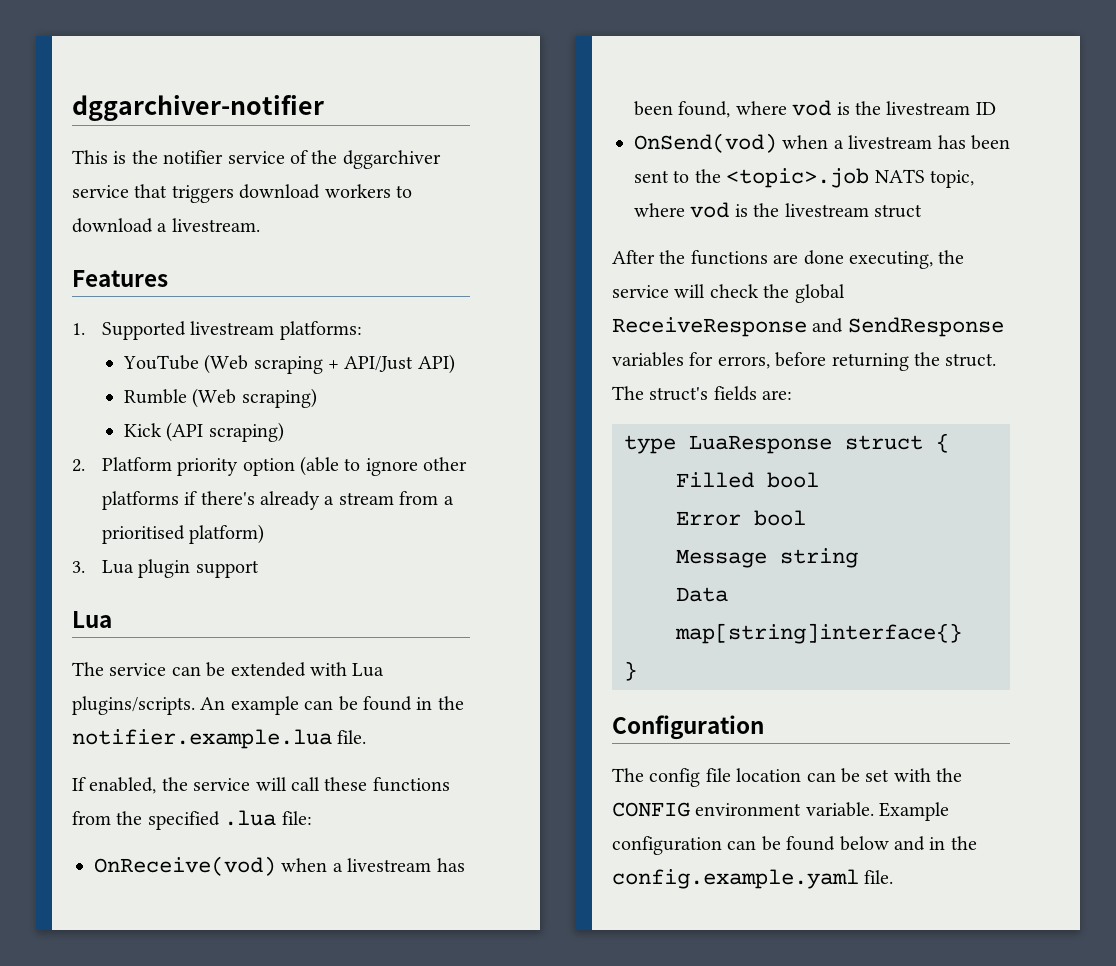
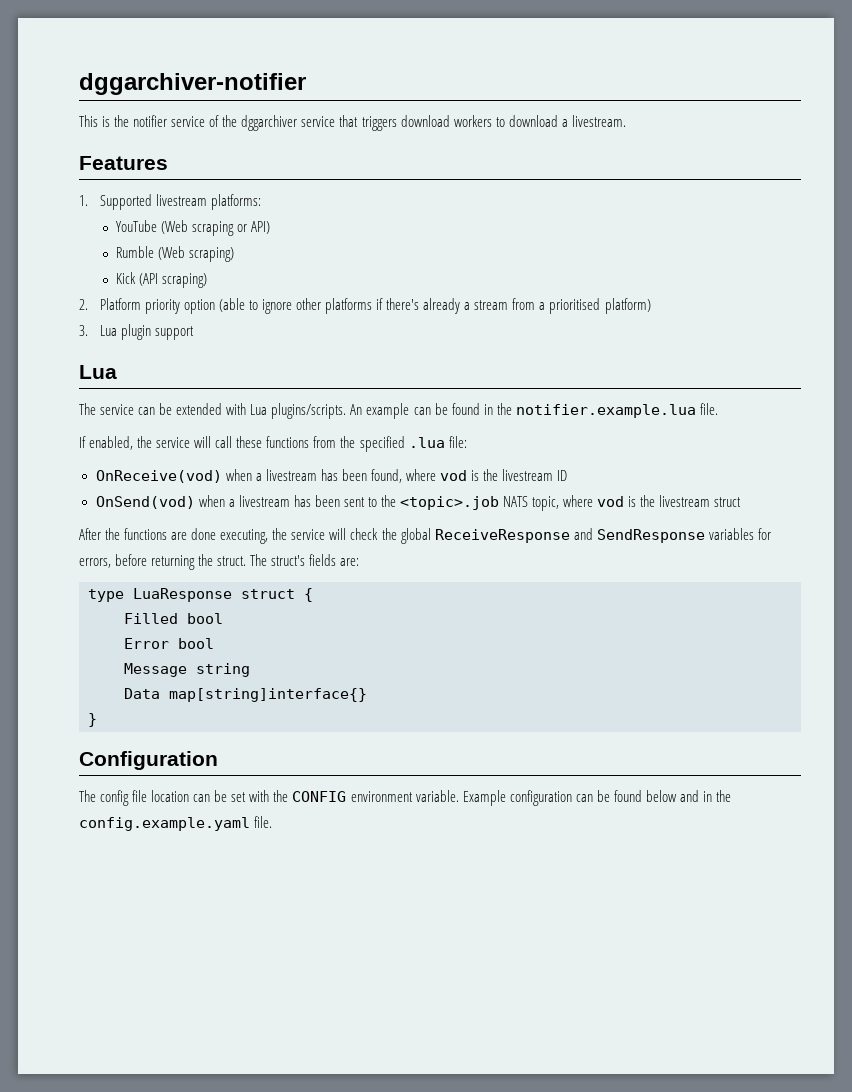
- YouTube (Web scraping + API/Just API)
+ YouTube (Web scraping or API)

